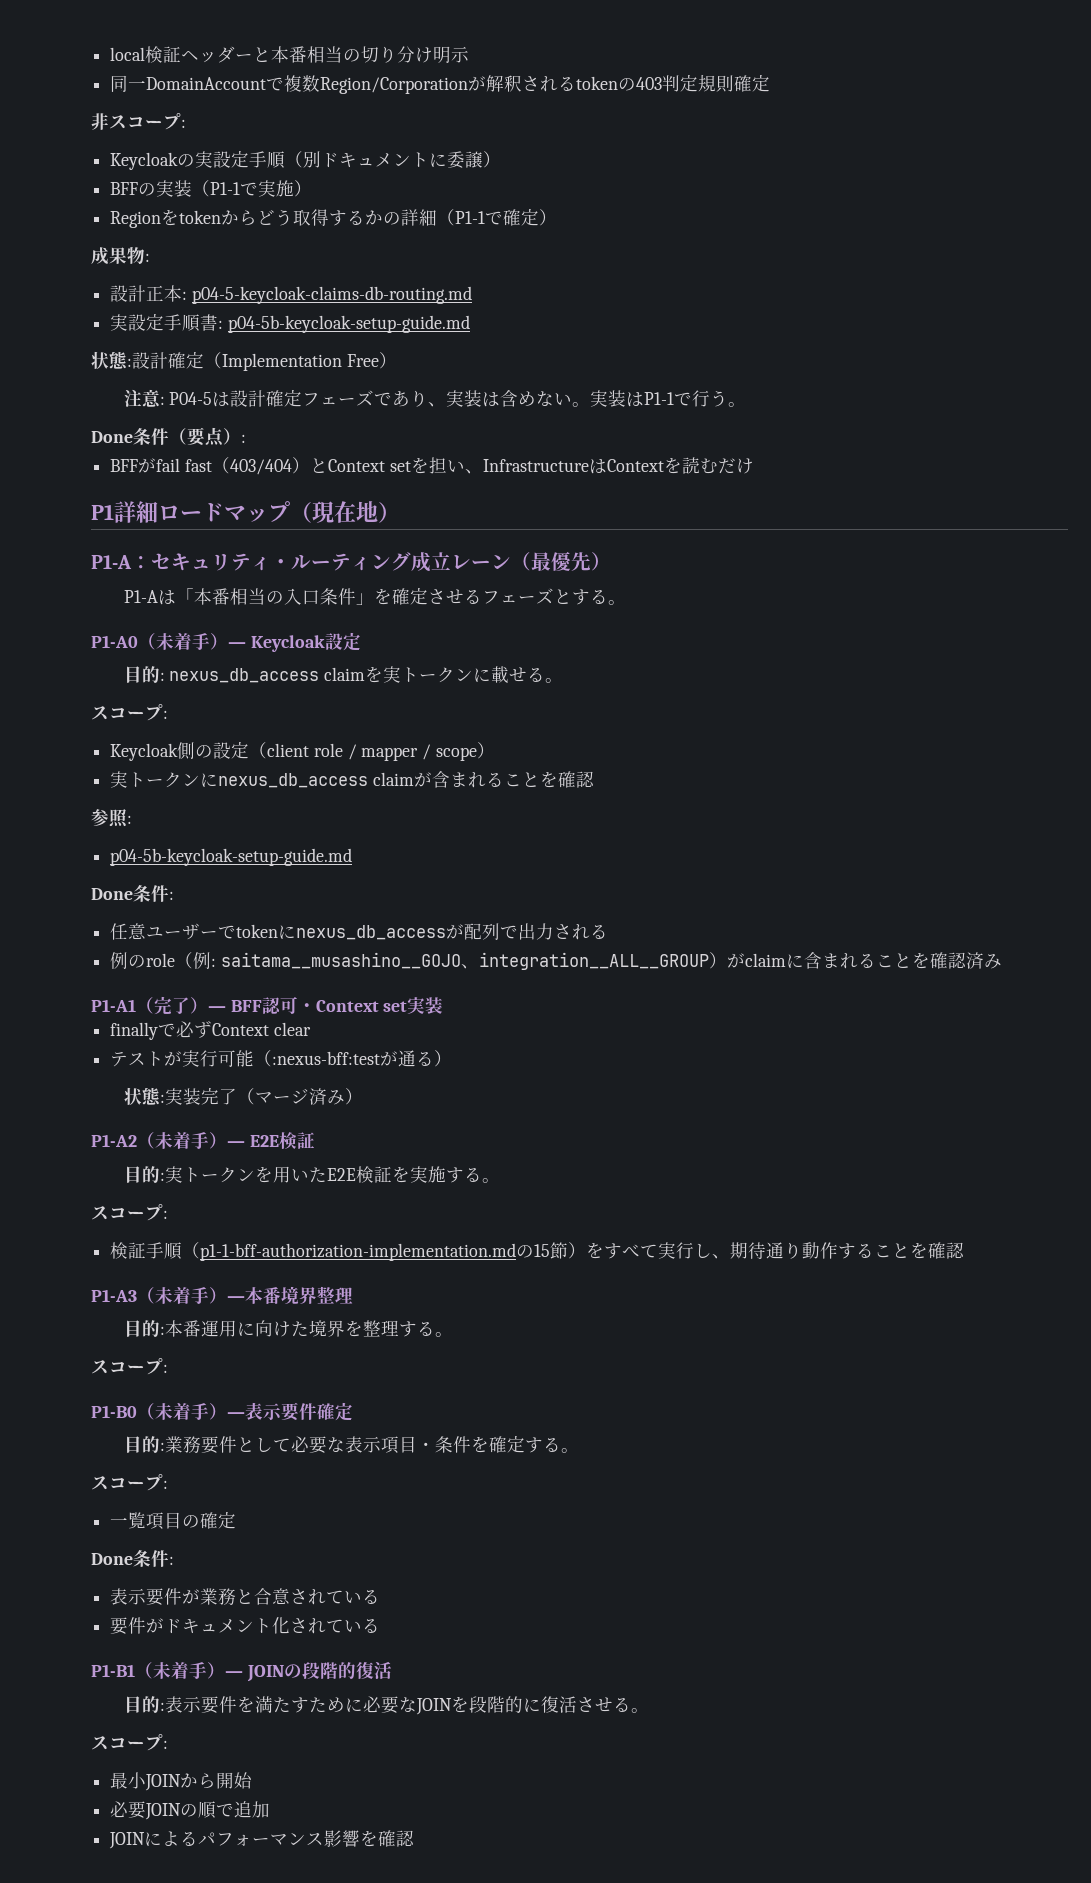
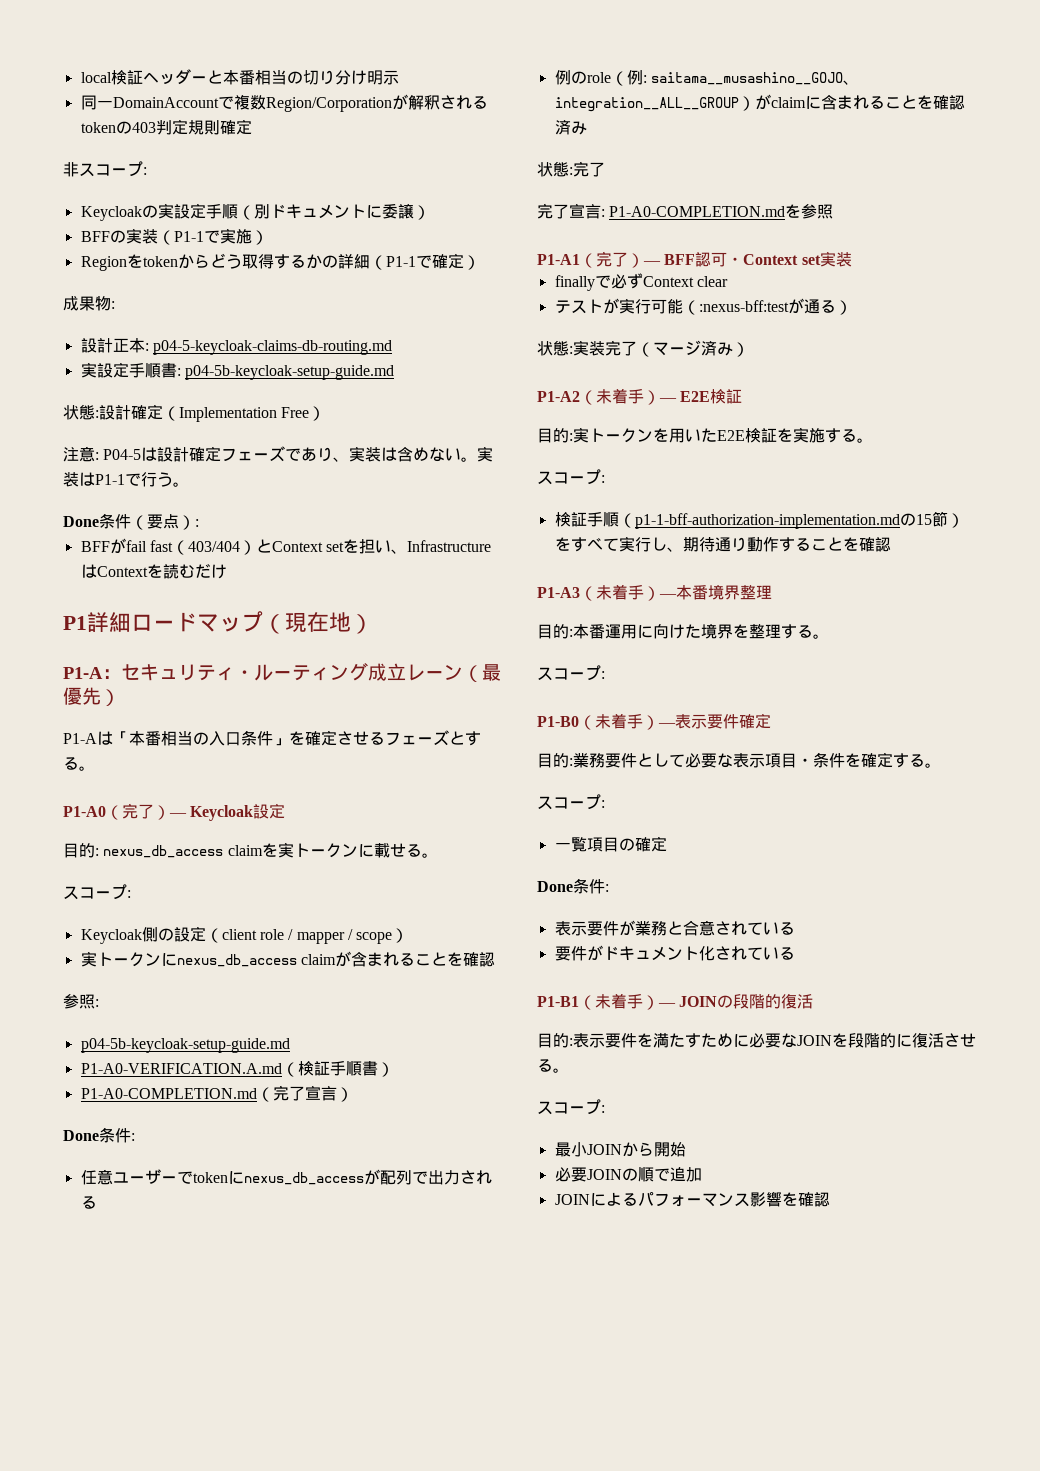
- P1-A0（未着手）— Keycloak設定
+ P1-A0（完了）— Keycloak設定
+ P1-A0-VERIFICATION.A.md（検証手順書）
+ P1-A0-COMPLETION.md（完了宣言）
+ 状態:完了
+ 完了宣言: P1-A0-COMPLETION.mdを参照

